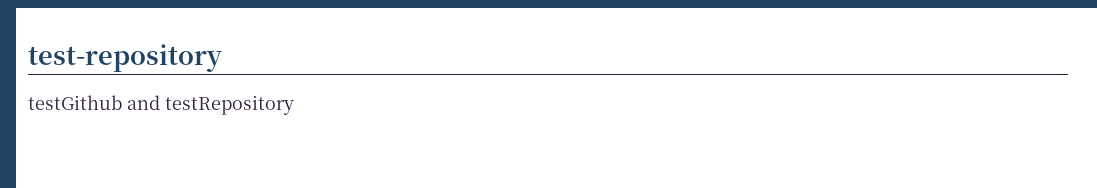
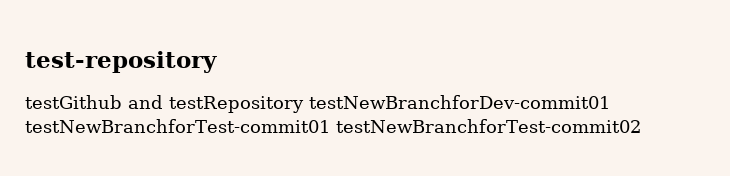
- testGithub and testRepository
+ testGithub and testRepository testNewBranchforDev-commit01 testNewBranchforTest-commit01 testNewBranchforTest-commit02

